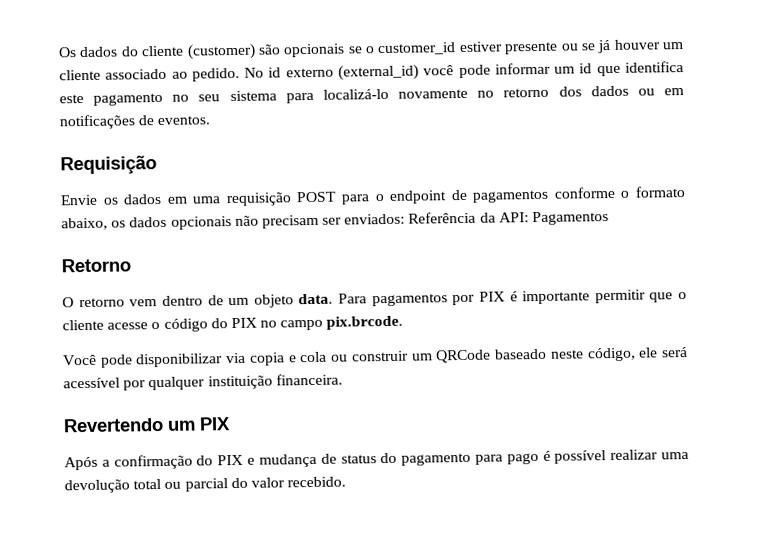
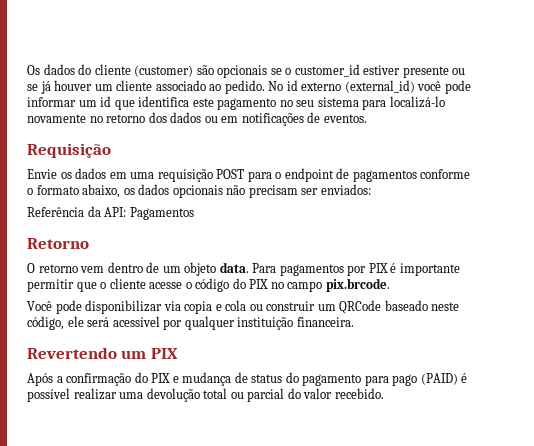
- Envie os dados em uma requisição POST para o endpoint de pagamentos conforme o formato abaixo, os dados opcionais não precisam ser enviados: Referência da API: Pagamentos
+ Envie os dados em uma requisição POST para o endpoint de pagamentos conforme o formato abaixo, os dados opcionais não precisam ser enviados:
+ Referência da API: Pagamentos
- Após a confirmação do PIX e mudança de status do pagamento para pago é possível realizar uma devolução total ou parcial do valor recebido.
+ Após a confirmação do PIX e mudança de status do pagamento para pago (PAID) é possível realizar uma devolução total ou parcial do valor recebido.

